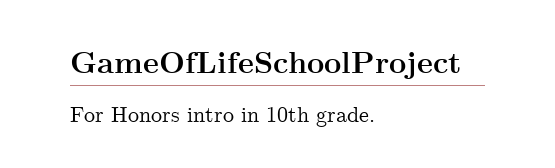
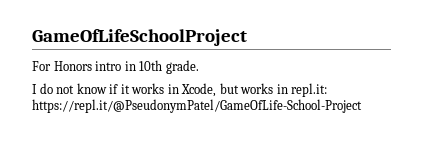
+ I do not know if it works in Xcode, but works in repl.it: https://repl.it/@PseudonymPatel/GameOfLife-School-Project

